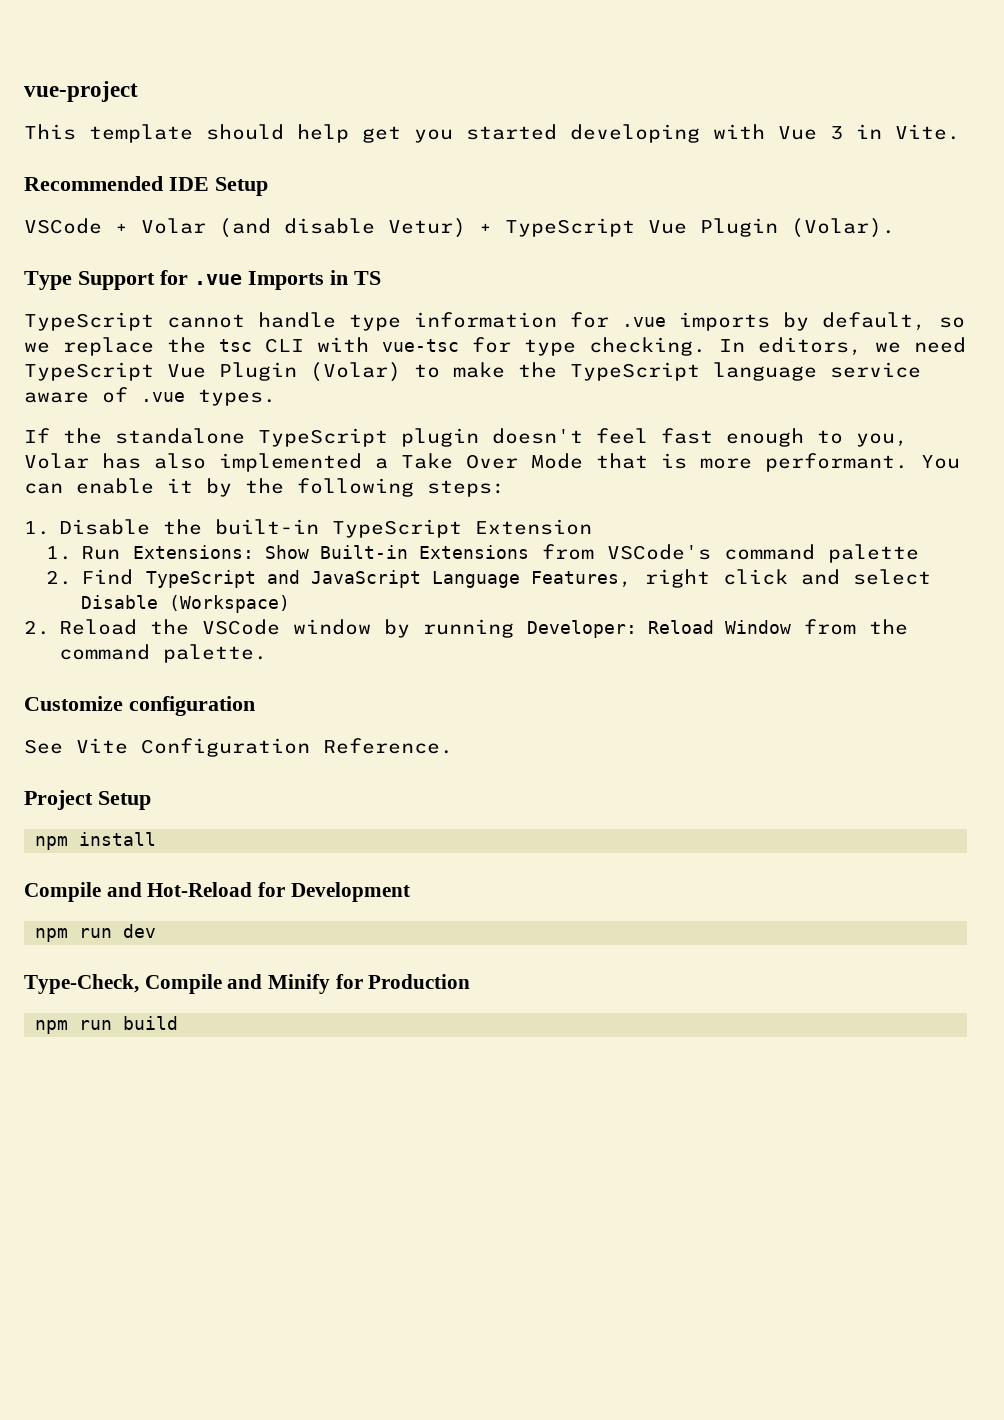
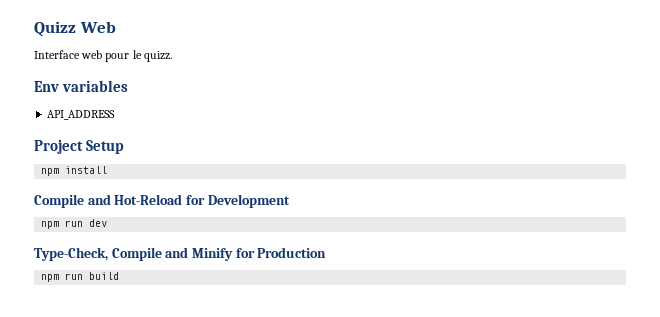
- vue-project
- This template should help get you started developing with Vue 3 in Vite.
- Recommended IDE Setup
- VSCode + Volar (and disable Vetur) + TypeScript Vue Plugin (Volar).
- Type Support for .vue Imports in TS
- TypeScript cannot handle type information for .vue imports by default, so we replace the tsc CLI with vue-tsc for type checking. In editors, we need TypeScript Vue Plugin (Volar) to make the TypeScript language service aware of .vue types.
- If the standalone TypeScript plugin doesn't feel fast enough to you, Volar has also implemented a Take Over Mode that is more performant. You can enable it by the following steps:
- 1. Disable the built-in TypeScript Extension
- 1. Run Extensions: Show Built-in Extensions from VSCode's command palette
- 2. Find TypeScript and JavaScript Language Features, right click and select Disable (Workspace)
- 2. Reload the VSCode window by running Developer: Reload Window from the command palette.
- Customize configuration
- See Vite Configuration Reference.
+ Quizz Web
+ Interface web pour le quizz.
+ Env variables
+ API_ADDRESS

